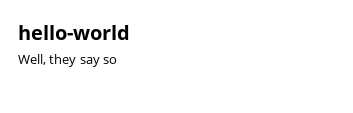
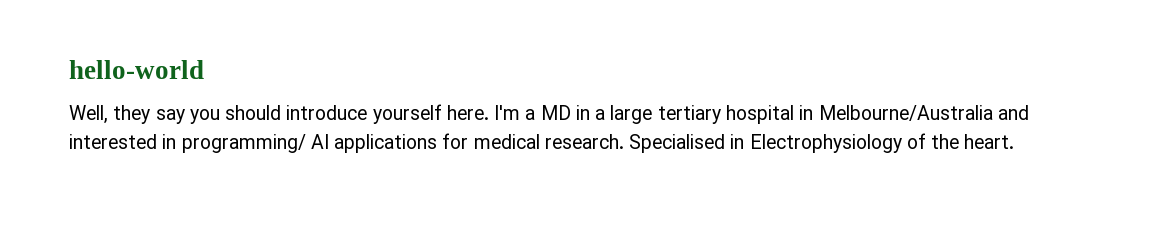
- Well, they say so
+ Well, they say you should introduce yourself here. I'm a MD in a large tertiary hospital in Melbourne/Australia and interested in programming/ AI applications for medical research. Specialised in Electrophysiology of the heart.

